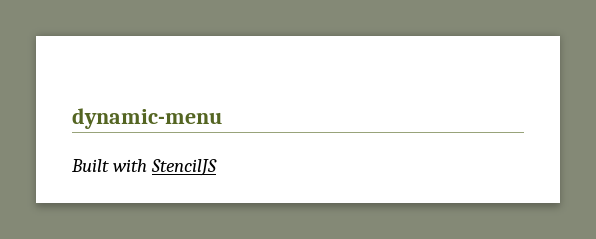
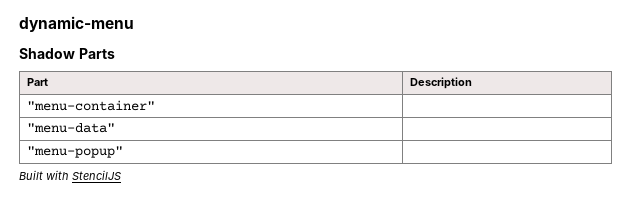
+ Shadow Parts
+ Part | Description
+ "menu-container" |
+ "menu-data" |
+ "menu-popup" |

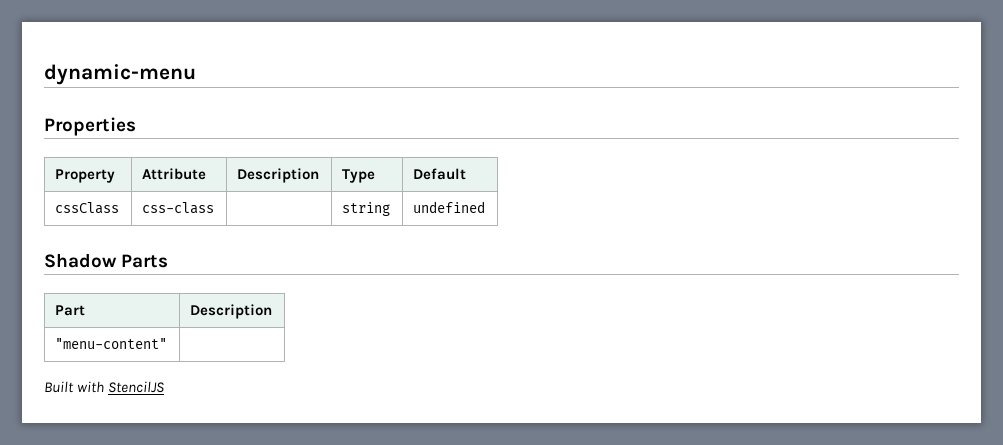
+ Properties
+ Property | Attribute | Description | Type | Default
+ cssClass | css-class | | string | undefined
- "menu-container" |
- "menu-data" |
- "menu-popup" |
+ "menu-content" |

